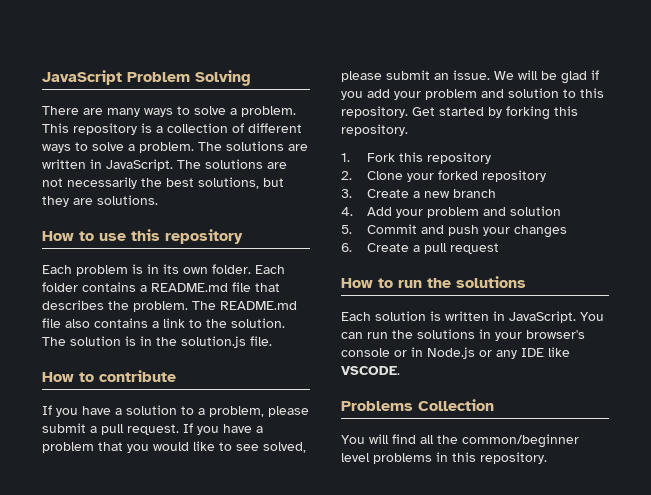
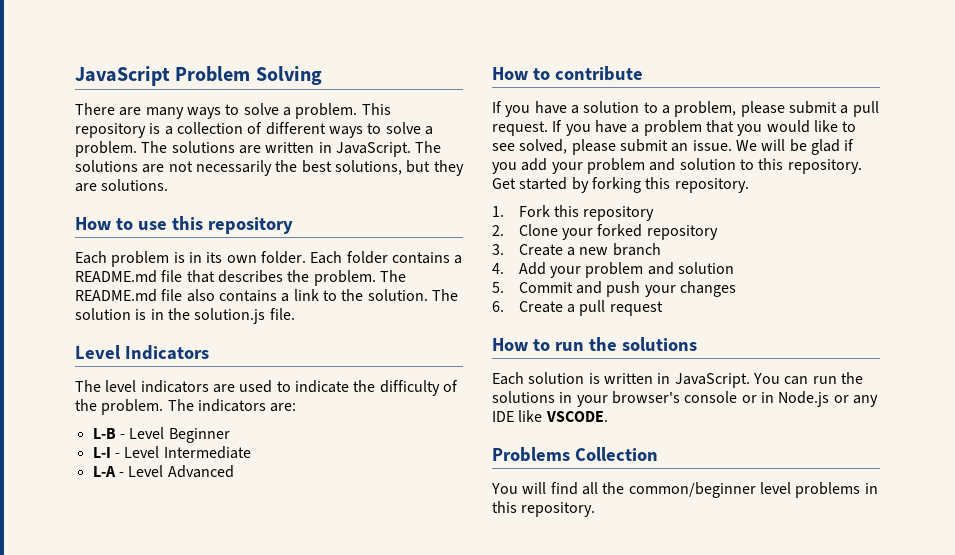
+ Level Indicators
+ The level indicators are used to indicate the difficulty of the problem. The indicators are:
+ L-B - Level Beginner
+ L-I - Level Intermediate
+ L-A - Level Advanced

